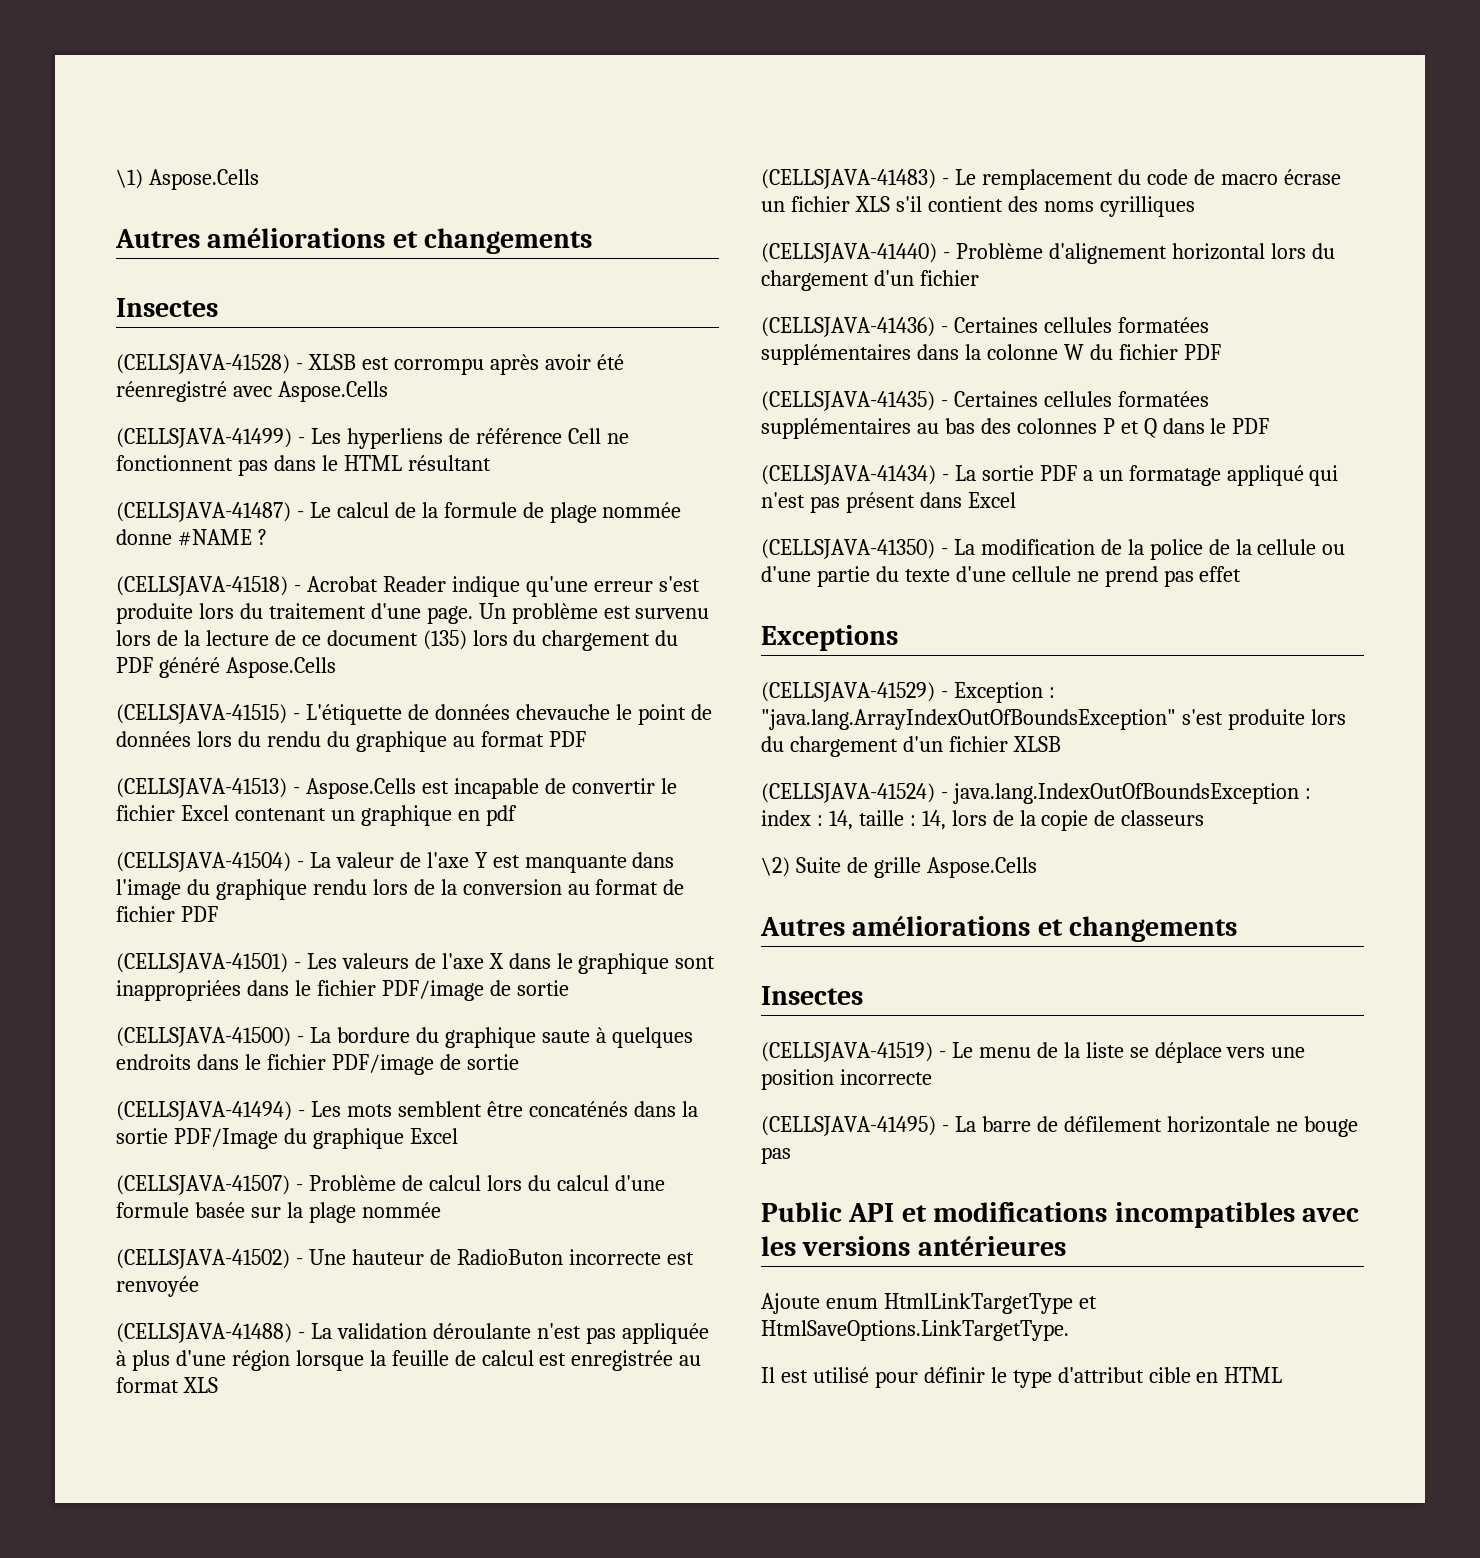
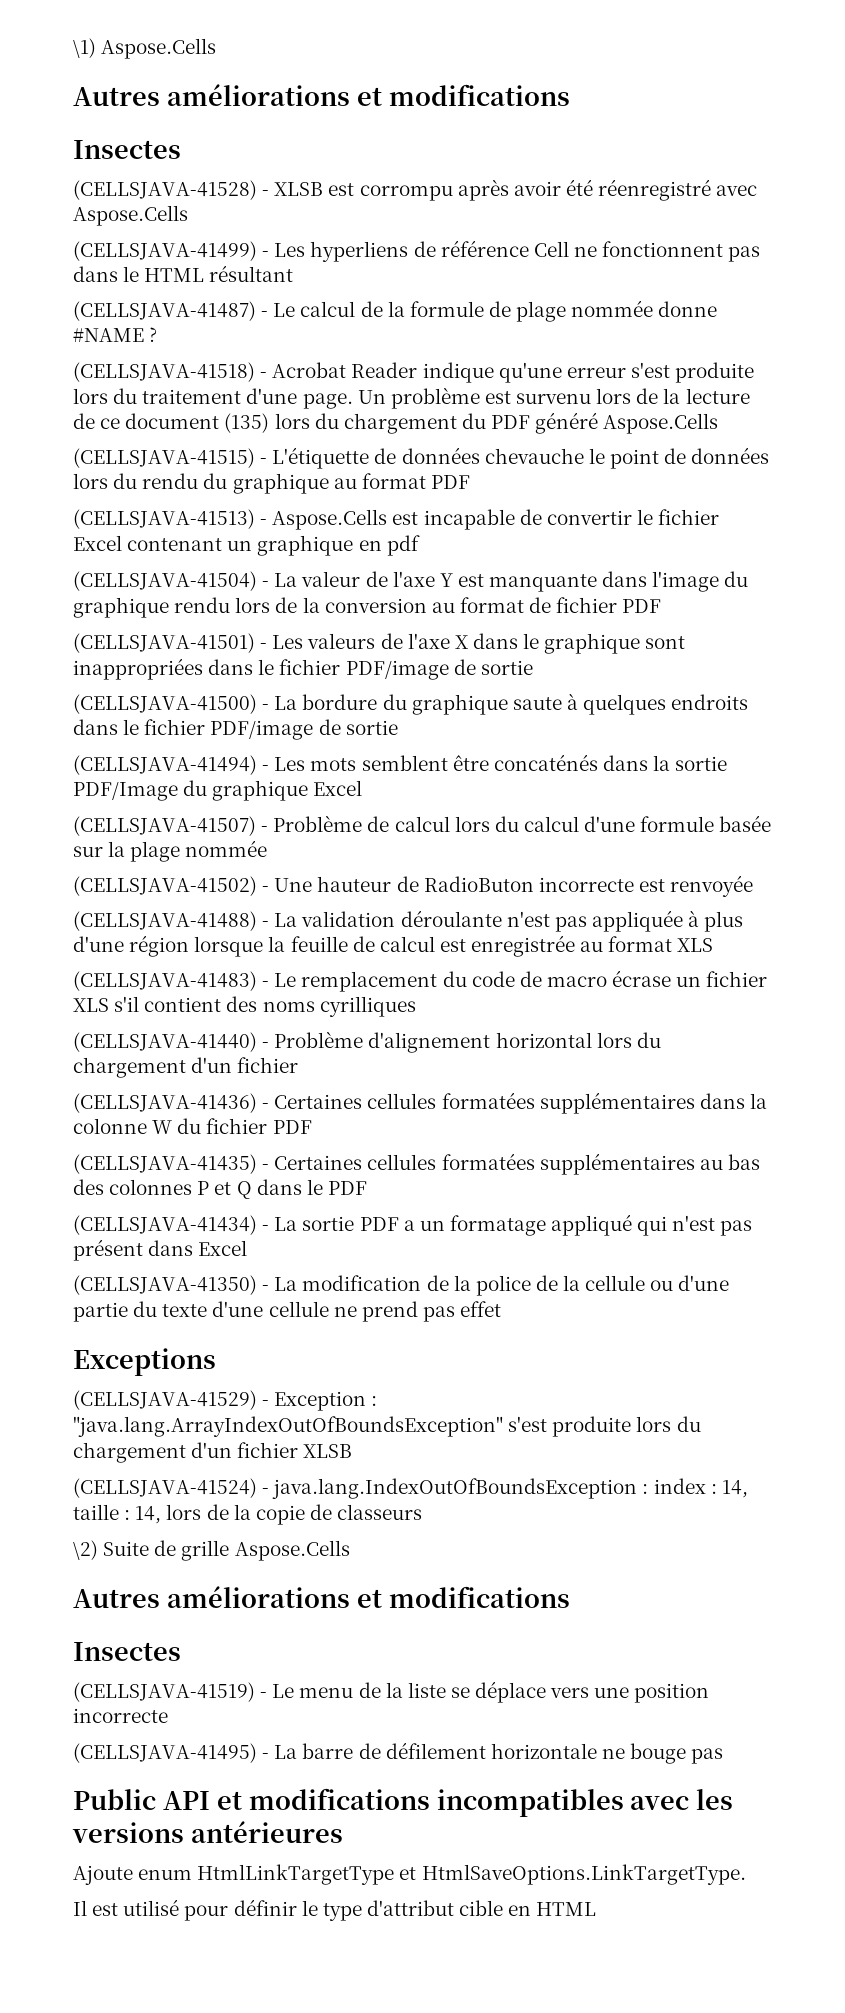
  \1) Aspose.Cells
- Autres améliorations et changements
+ Autres améliorations et modifications
  \2) Suite de grille Aspose.Cells
- Autres améliorations et changements
+ Autres améliorations et modifications

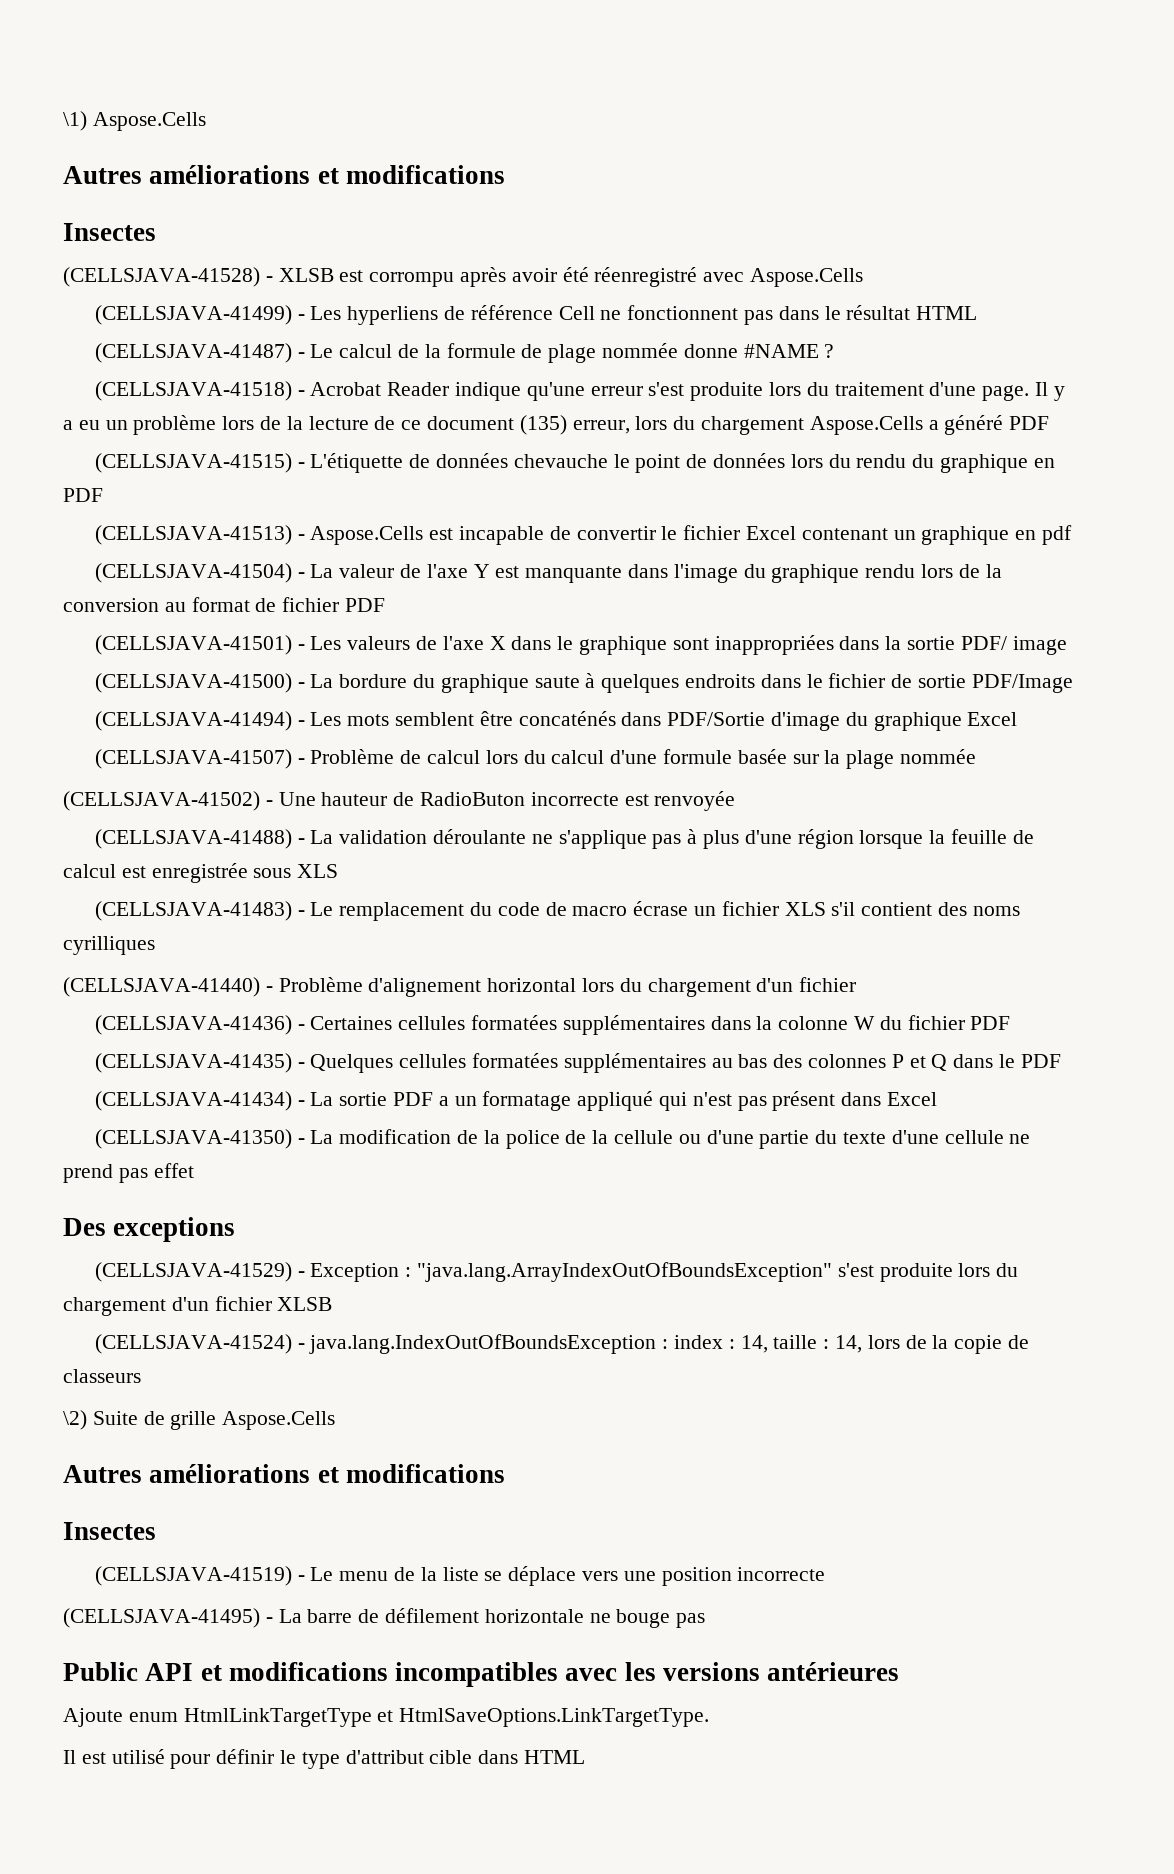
- (CELLSJAVA-41499) - Les hyperliens de référence Cell ne fonctionnent pas dans le HTML résultant
+ (CELLSJAVA-41499) - Les hyperliens de référence Cell ne fonctionnent pas dans le résultat HTML
- Un problème est survenu lors de la lecture de ce document (135) lors du chargement du PDF généré Aspose.Cells
+ Il y a eu un problème lors de la lecture de ce document (135) erreur, lors du chargement Aspose.Cells a généré PDF
- (CELLSJAVA-41515) - L'étiquette de données chevauche le point de données lors du rendu du graphique au format PDF
+ (CELLSJAVA-41515) - L'étiquette de données chevauche le point de données lors du rendu du graphique en PDF
- (CELLSJAVA-41501) - Les valeurs de l'axe X dans le graphique sont inappropriées dans le fichier PDF/image de sortie
+ (CELLSJAVA-41501) - Les valeurs de l'axe X dans le graphique sont inappropriées dans la sortie PDF/ image
- (CELLSJAVA-41500) - La bordure du graphique saute à quelques endroits dans le fichier PDF/image de sortie
+ (CELLSJAVA-41500) - La bordure du graphique saute à quelques endroits dans le fichier de sortie PDF/Image
- (CELLSJAVA-41494) - Les mots semblent être concaténés dans la sortie PDF/Image du graphique Excel
+ (CELLSJAVA-41494) - Les mots semblent être concaténés dans PDF/Sortie d'image du graphique Excel
- (CELLSJAVA-41488) - La validation déroulante n'est pas appliquée à plus d'une région lorsque la feuille de calcul est enregistrée au format XLS
+ (CELLSJAVA-41488) - La validation déroulante ne s'applique pas à plus d'une région lorsque la feuille de calcul est enregistrée sous XLS
- (CELLSJAVA-41435) - Certaines cellules formatées supplémentaires au bas des colonnes P et Q dans le PDF
+ (CELLSJAVA-41435) - Quelques cellules formatées supplémentaires au bas des colonnes P et Q dans le PDF
- Exceptions
+ Des exceptions
- Il est utilisé pour définir le type d'attribut cible en HTML
+ Il est utilisé pour définir le type d'attribut cible dans HTML

